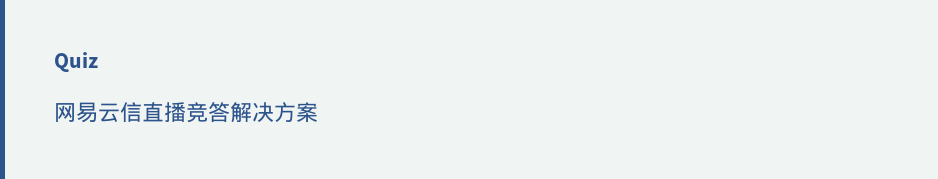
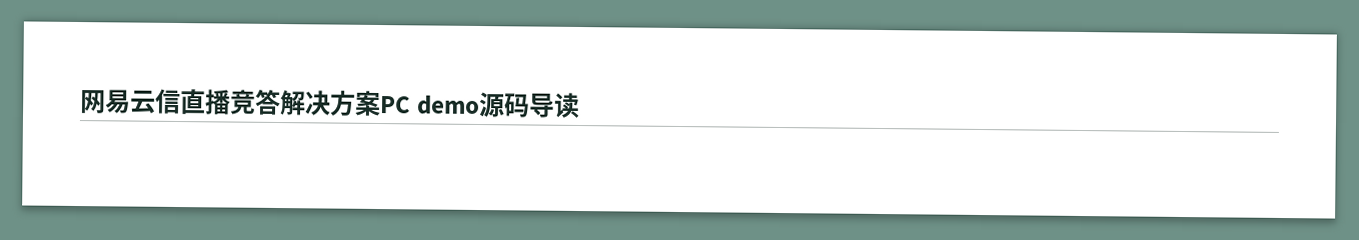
- Quiz
- 网易云信直播竞答解决方案
+ 网易云信直播竞答解决方案PC demo源码导读

